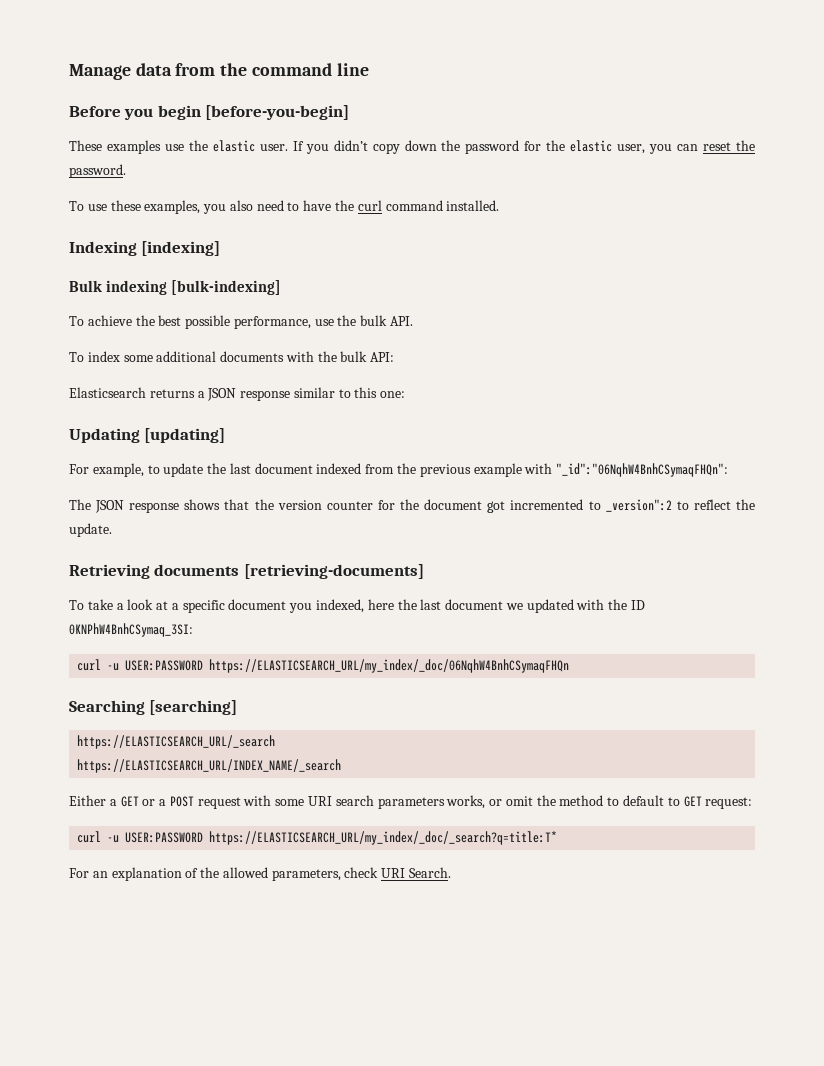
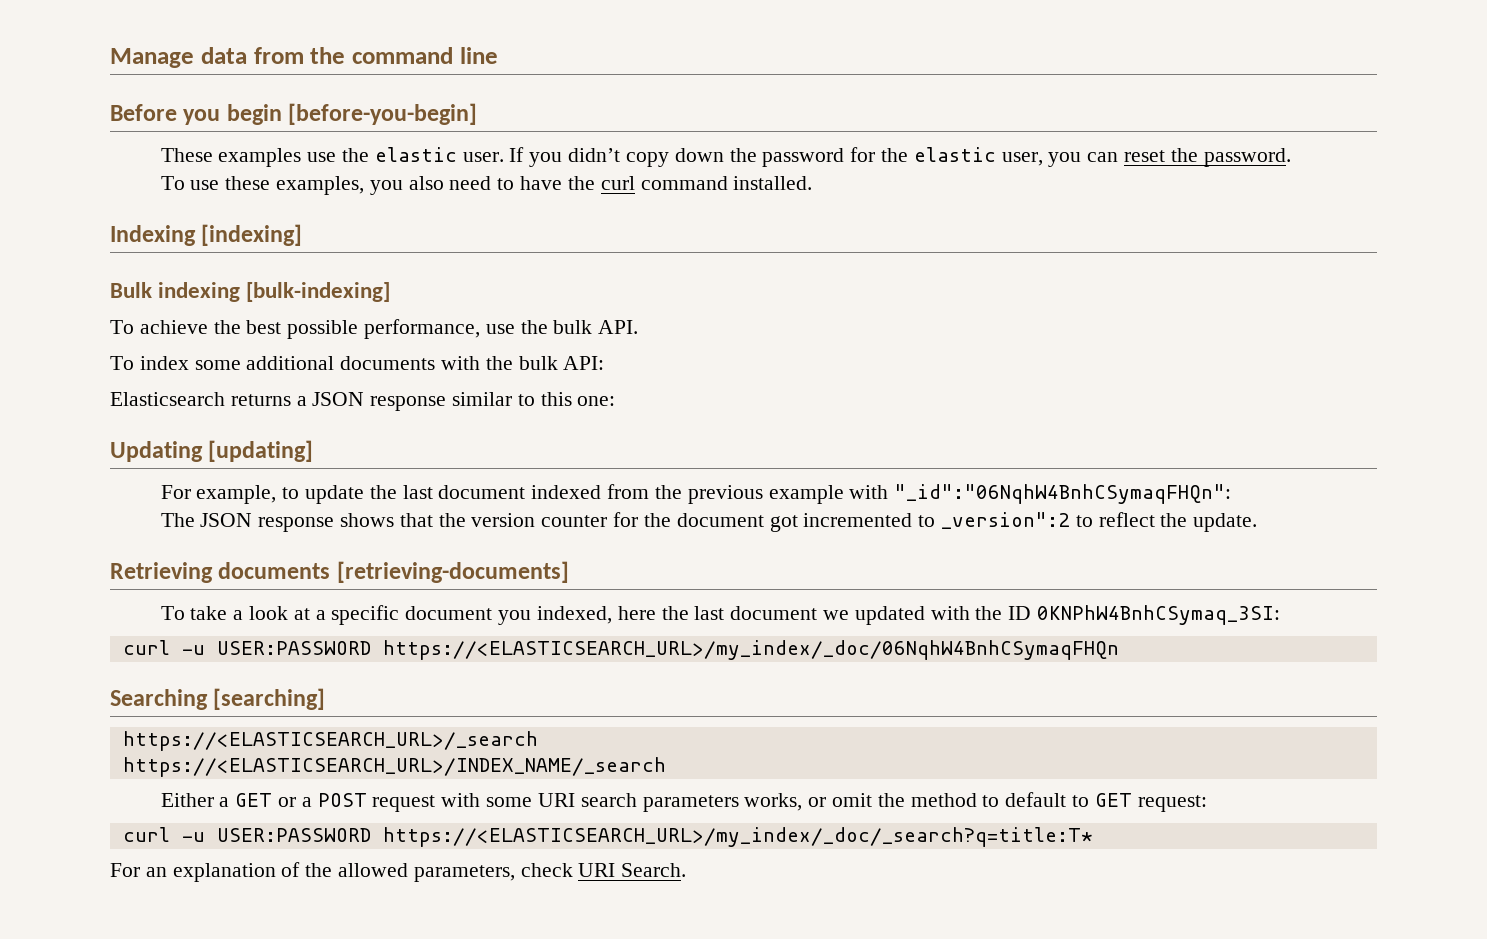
- curl -u USER:PASSWORD https://ELASTICSEARCH_URL/my_index/_doc/06NqhW4BnhCSymaqFHQn
+ curl -u USER:PASSWORD https://<ELASTICSEARCH_URL>/my_index/_doc/06NqhW4BnhCSymaqFHQn
- https://ELASTICSEARCH_URL/_search
- https://ELASTICSEARCH_URL/INDEX_NAME/_search
+ https://<ELASTICSEARCH_URL>/_search
+ https://<ELASTICSEARCH_URL>/INDEX_NAME/_search
- curl -u USER:PASSWORD https://ELASTICSEARCH_URL/my_index/_doc/_search?q=title:T*
+ curl -u USER:PASSWORD https://<ELASTICSEARCH_URL>/my_index/_doc/_search?q=title:T*

